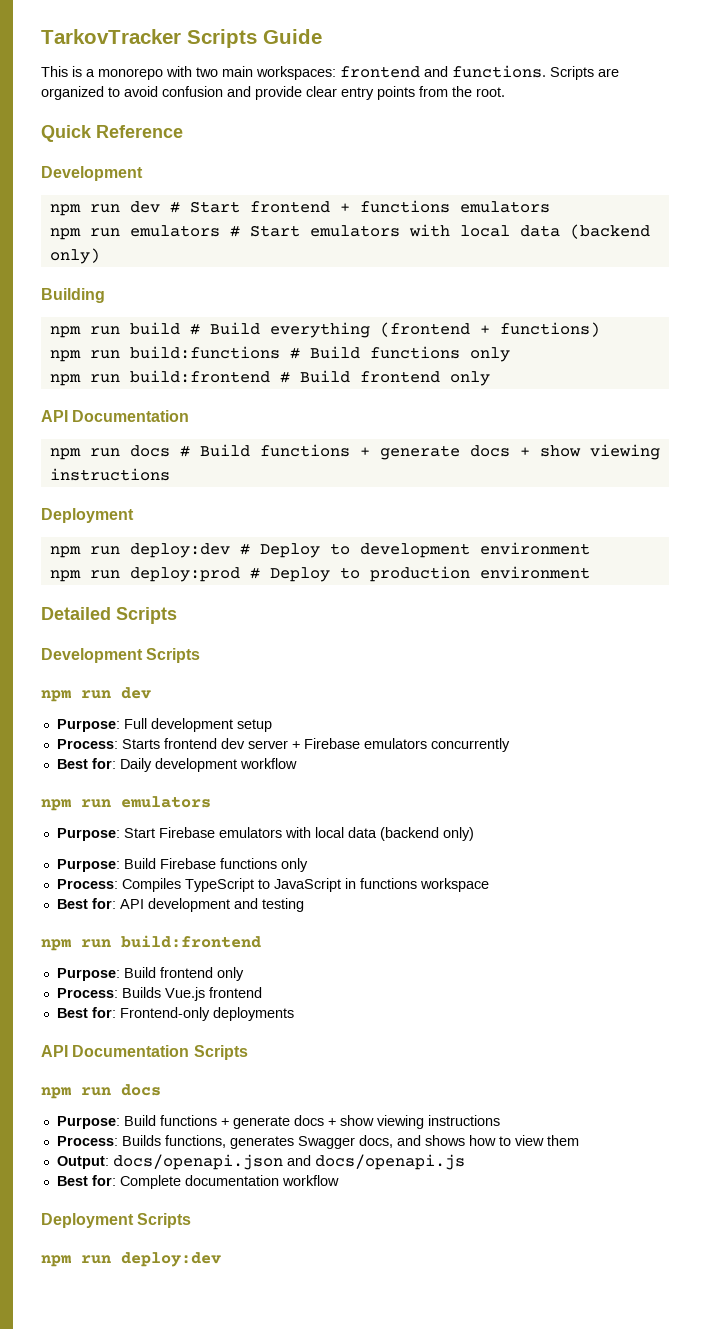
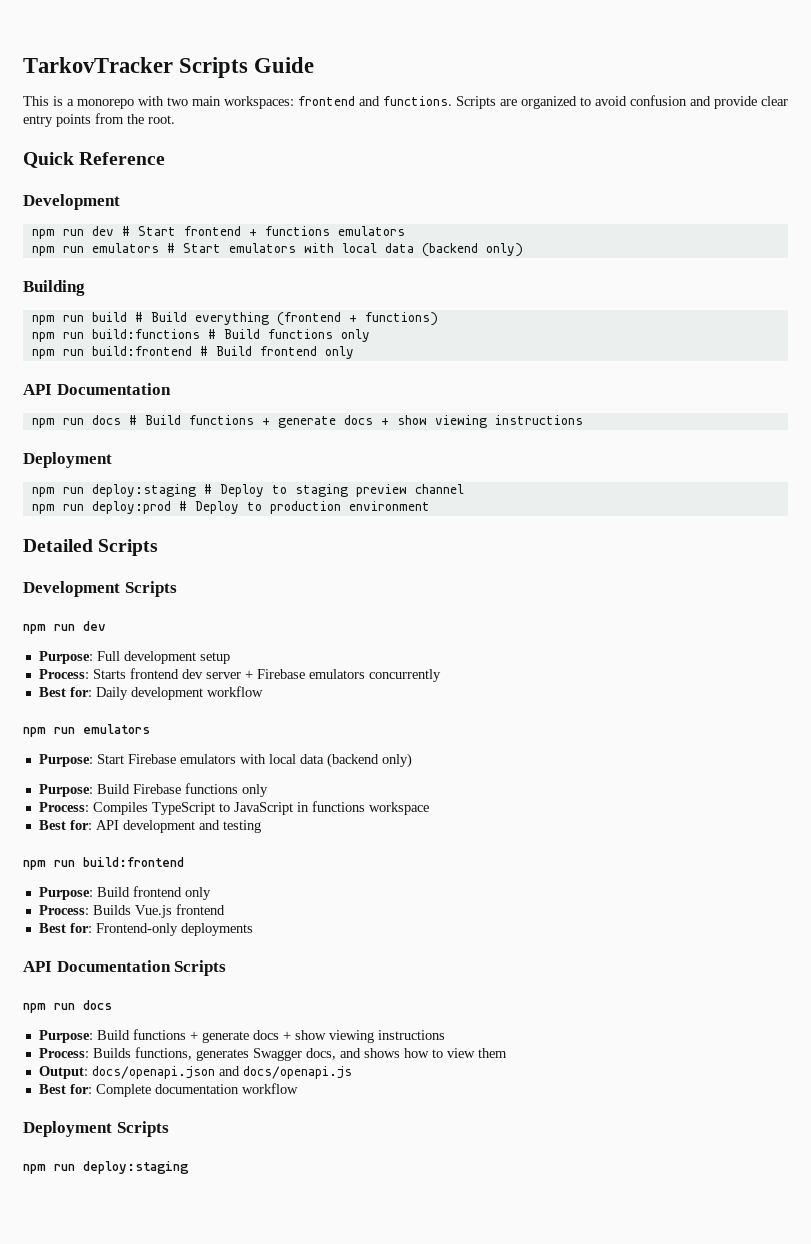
- npm run deploy:dev # Deploy to development environment
+ npm run deploy:staging # Deploy to staging preview channel
  Deployment Scripts
- npm run deploy:dev
+ npm run deploy:staging

